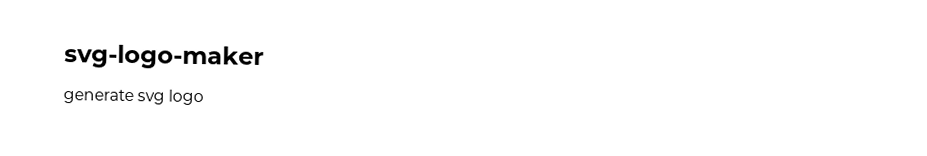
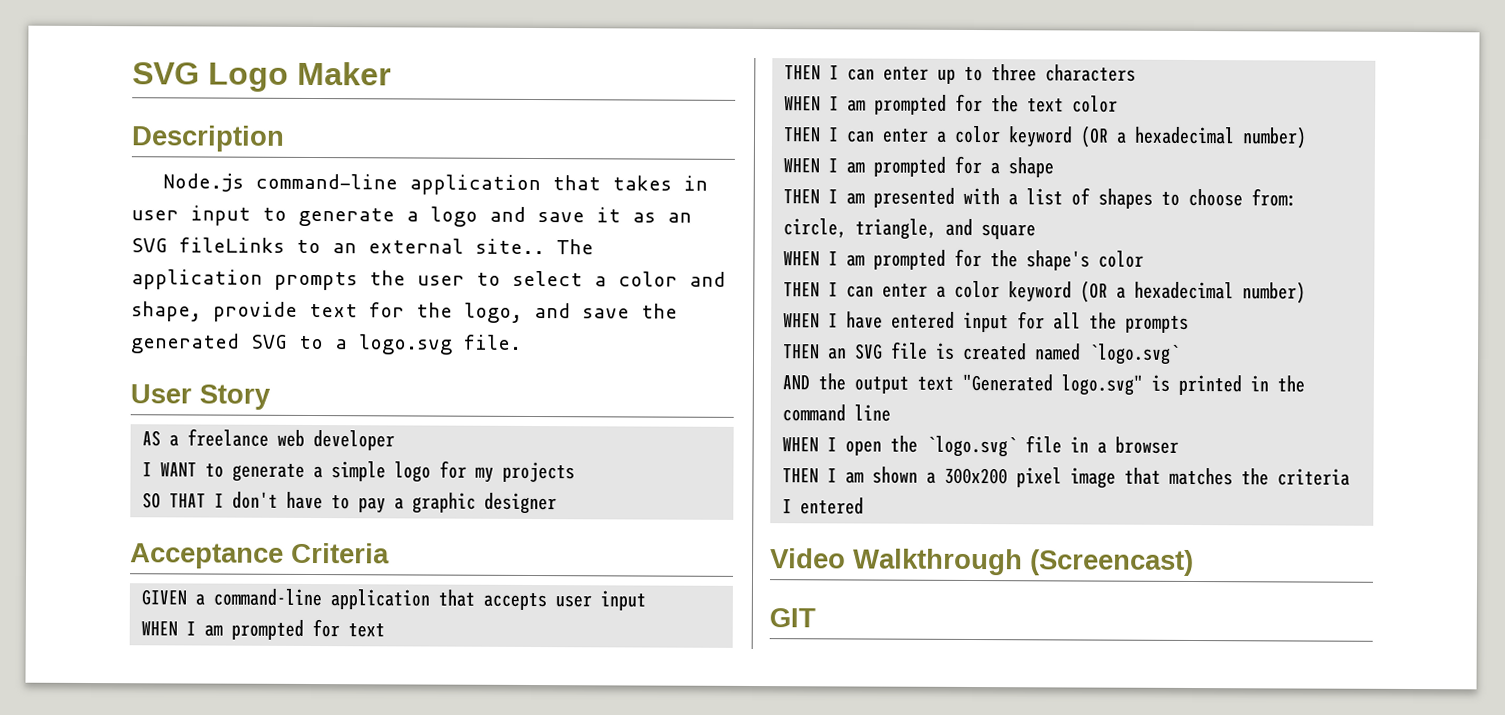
- svg-logo-maker
- generate svg logo
+ SVG Logo Maker
+ Description
+ Node.js command-line application that takes in user input to generate a logo and save it as an SVG fileLinks to an external site.. The application prompts the user to select a color and shape, provide text for the logo, and save the generated SVG to a logo.svg file.
+ User Story
+ AS a freelance web developer
+ I WANT to generate a simple logo for my projects
+ SO THAT I don't have to pay a graphic designer
+ Acceptance Criteria
+ GIVEN a command-line application that accepts user input
+ WHEN I am prompted for text
+ THEN I can enter up to three characters
+ WHEN I am prompted for the text color
+ THEN I can enter a color keyword (OR a hexadecimal number)
+ WHEN I am prompted for a shape
+ THEN I am presented with a list of shapes to choose from: circle, triangle, and square
+ WHEN I am prompted for the shape's color
+ THEN I can enter a color keyword (OR a hexadecimal number)
+ WHEN I have entered input for all the prompts
+ THEN an SVG file is created named `logo.svg`
+ AND the output text "Generated logo.svg" is printed in the command line
+ WHEN I open the `logo.svg` file in a browser
+ THEN I am shown a 300x200 pixel image that matches the criteria I entered
+ Video Walkthrough (Screencast)
+ GIT

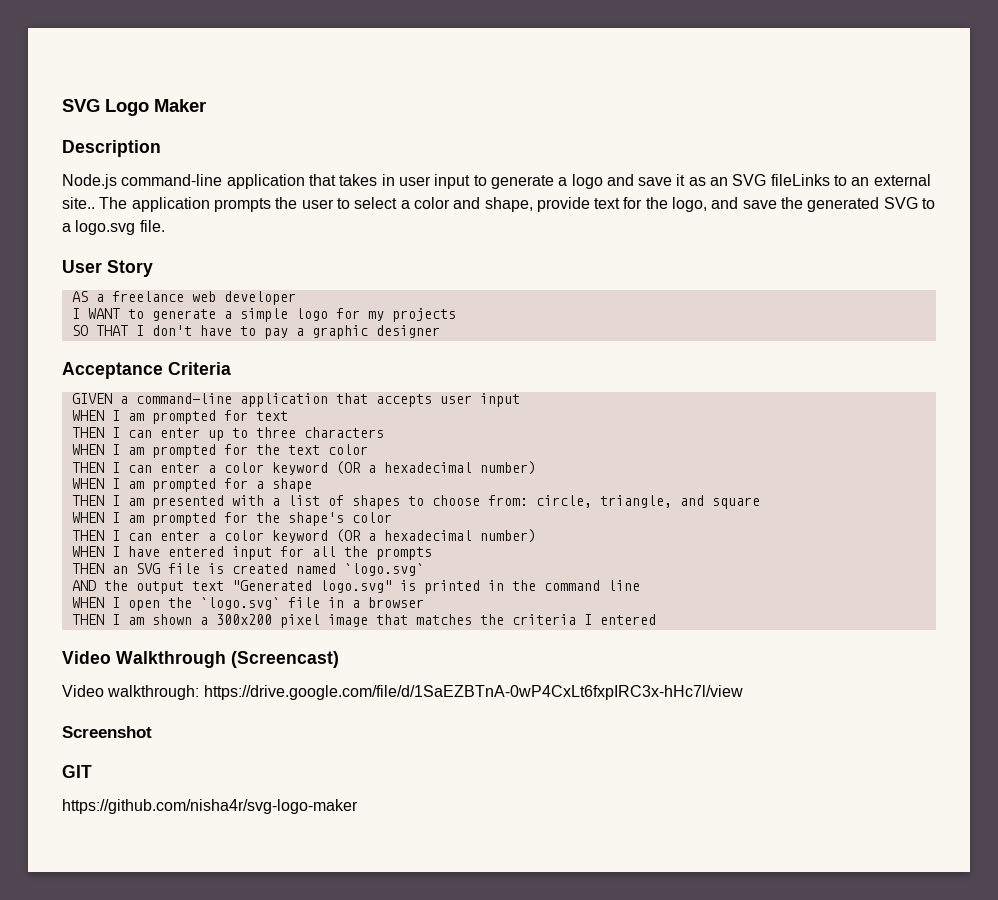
+ Video walkthrough: https://drive.google.com/file/d/1SaEZBTnA-0wP4CxLt6fxpIRC3x-hHc7l/view
+ Screenshot
+ https://github.com/nisha4r/svg-logo-maker

